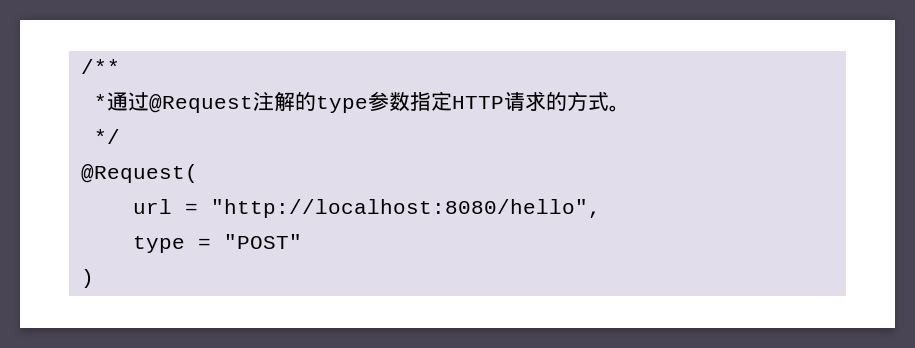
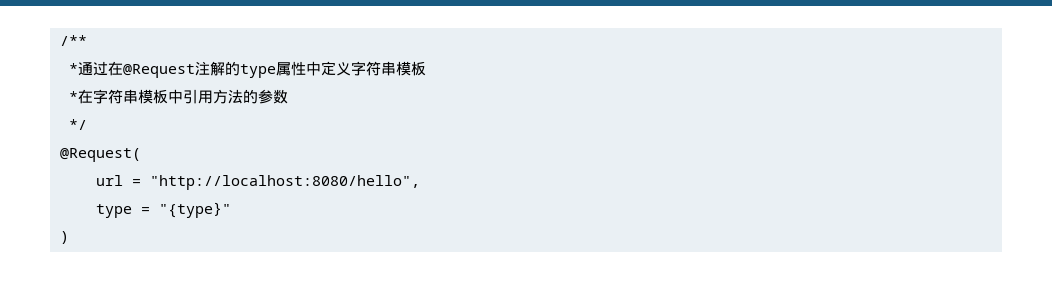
- *通过@Request注解的type参数指定HTTP请求的方式。
+ *通过在@Request注解的type属性中定义字符串模板
+ *在字符串模板中引用方法的参数
- type = "POST"
+ type = "{type}"

